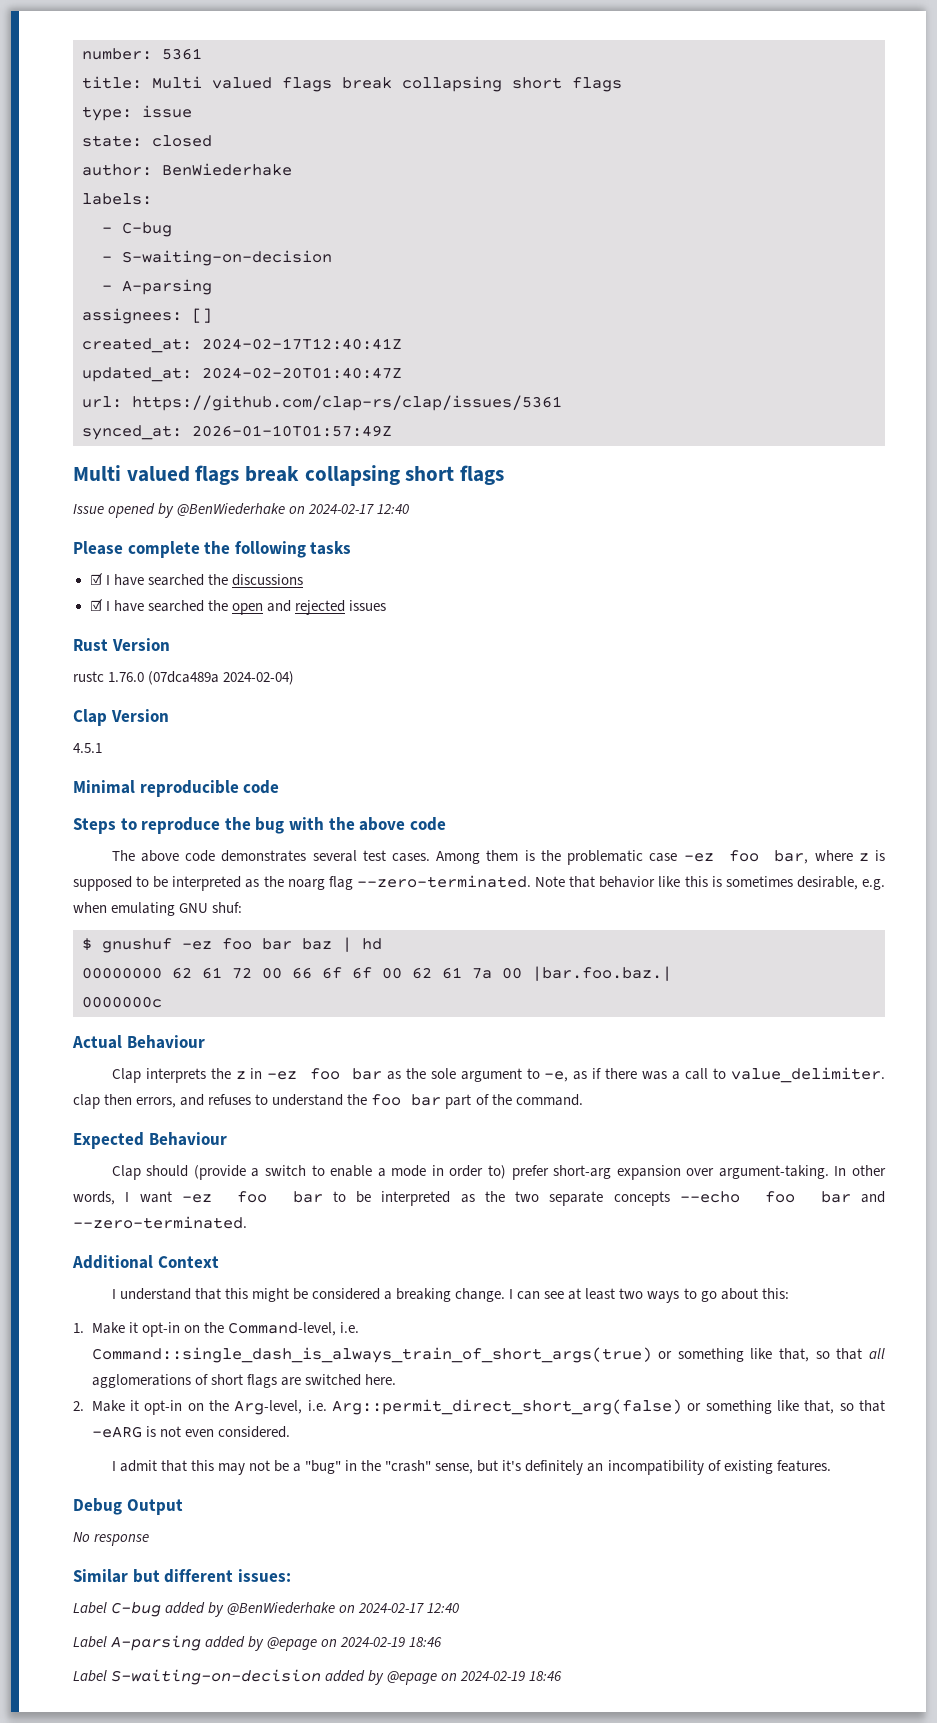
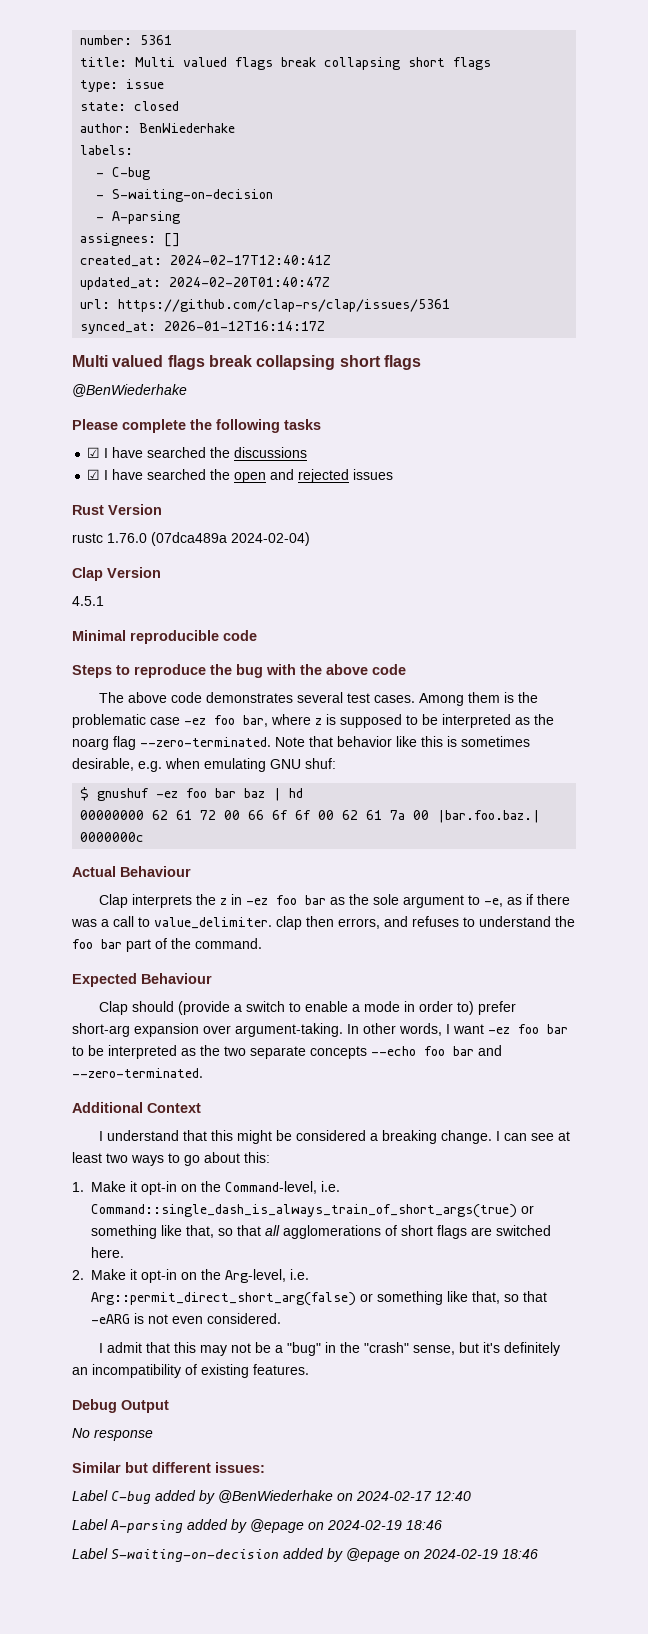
- synced_at: 2026-01-10T01:57:49Z
+ synced_at: 2026-01-12T16:14:17Z
  Multi valued flags break collapsing short flags
- Issue opened by @BenWiederhake on 2024-02-17 12:40
+ @BenWiederhake

